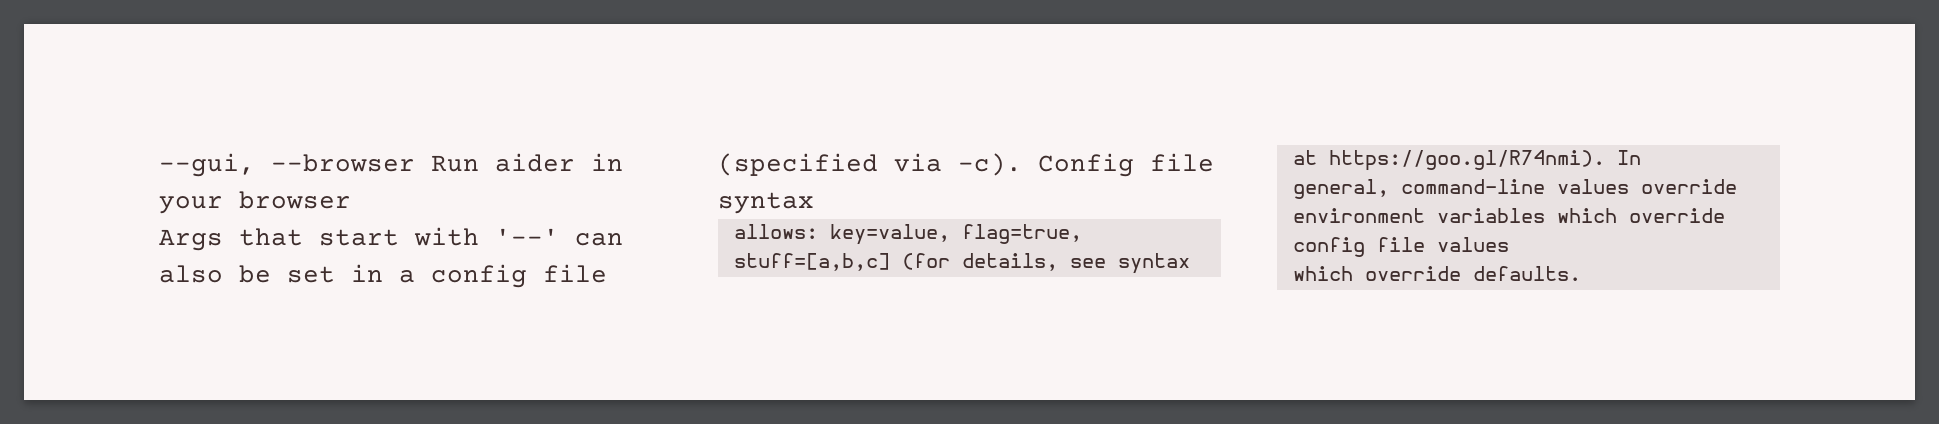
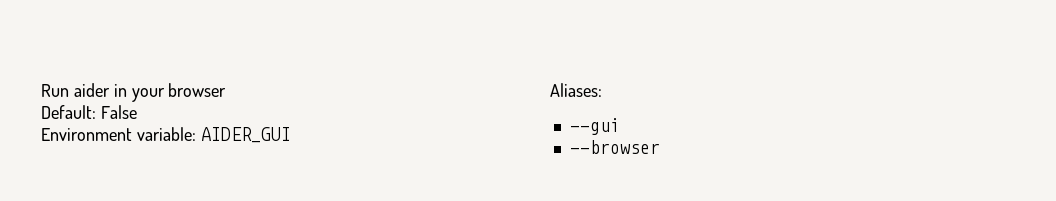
- --gui, --browser Run aider in your browser
+ Run aider in your browser
- Args that start with '--' can also be set in a config file (specified via -c). Config file syntax
- allows: key=value, flag=true, stuff=[a,b,c] (for details, see syntax at https://goo.gl/R74nmi). In
- general, command-line values override environment variables which override config file values
- which override defaults.
+ Default: False
+ Environment variable: AIDER_GUI
+ Aliases:
+ --gui
+ --browser

